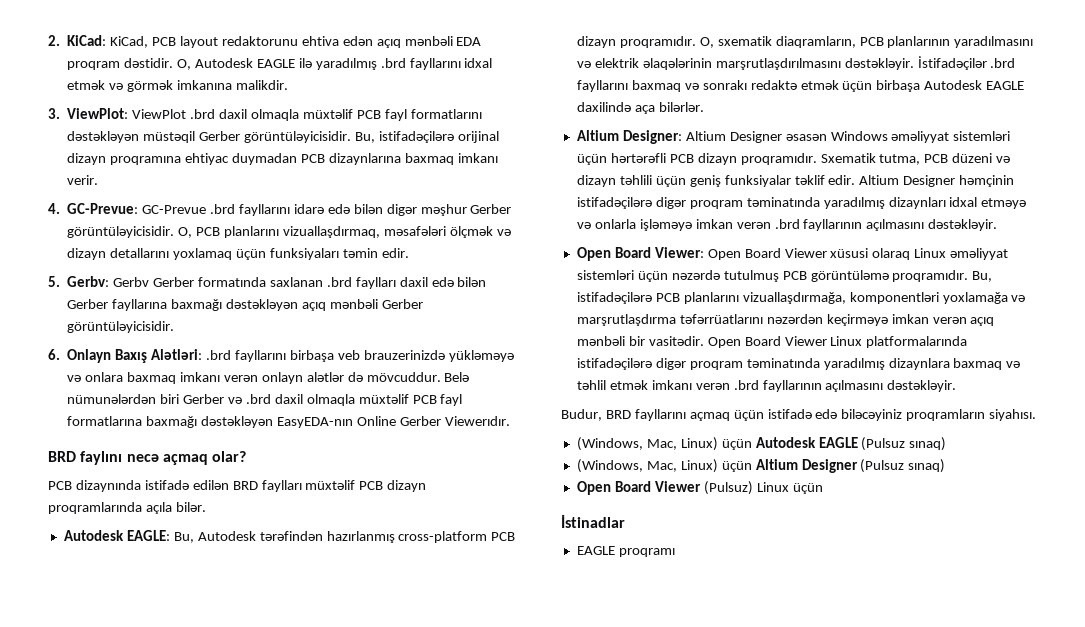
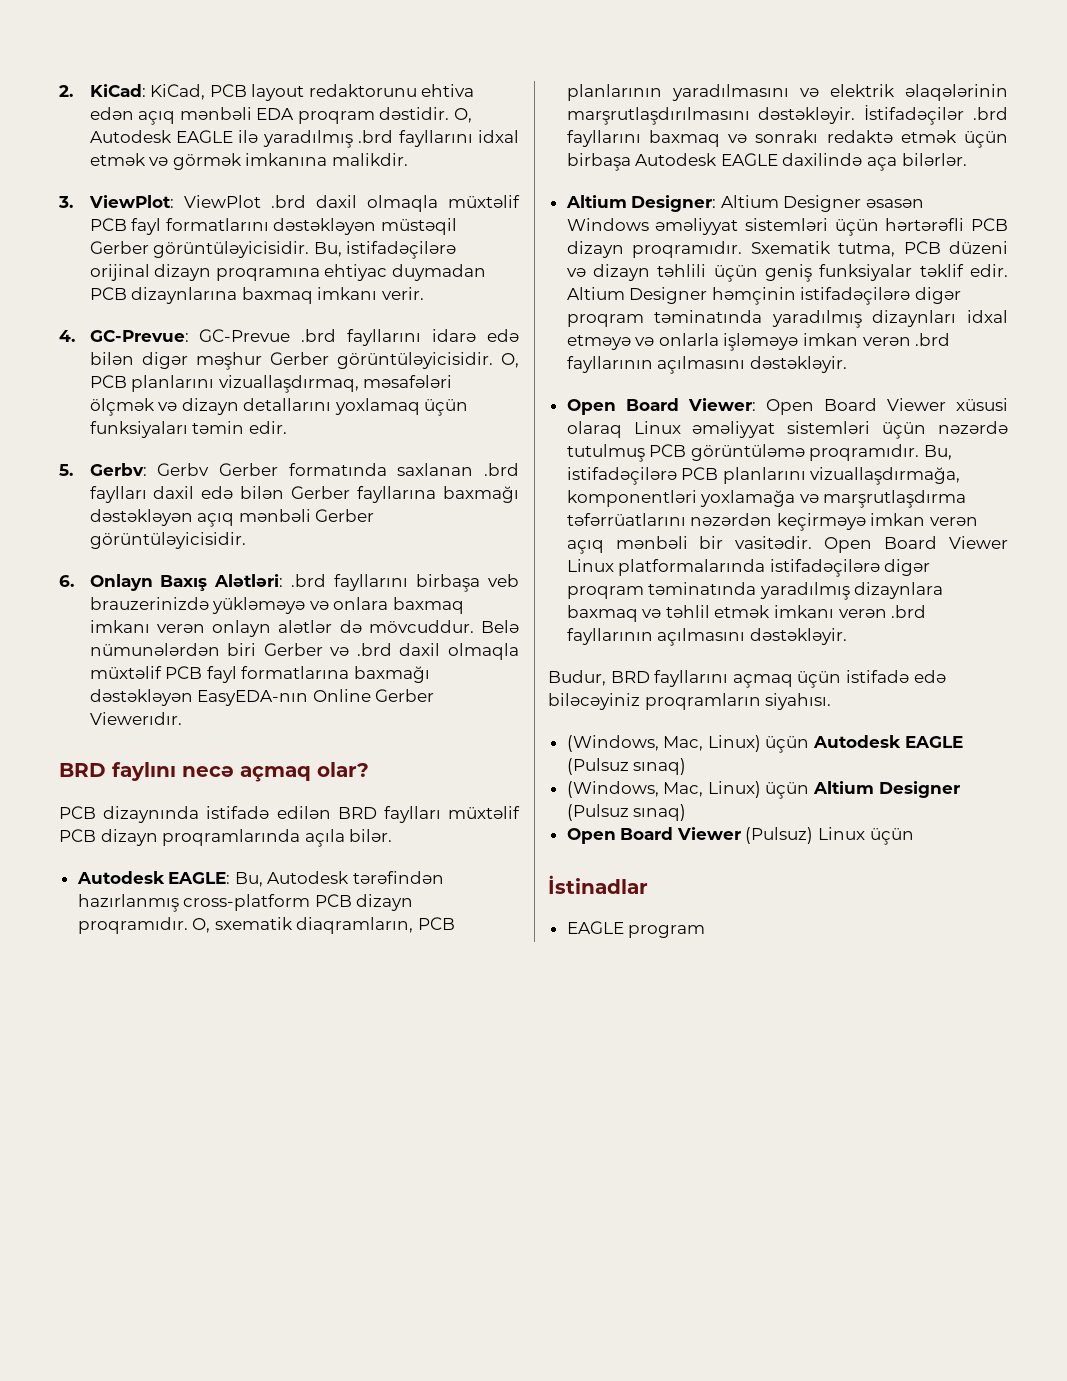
- EAGLE proqramı
+ EAGLE program

